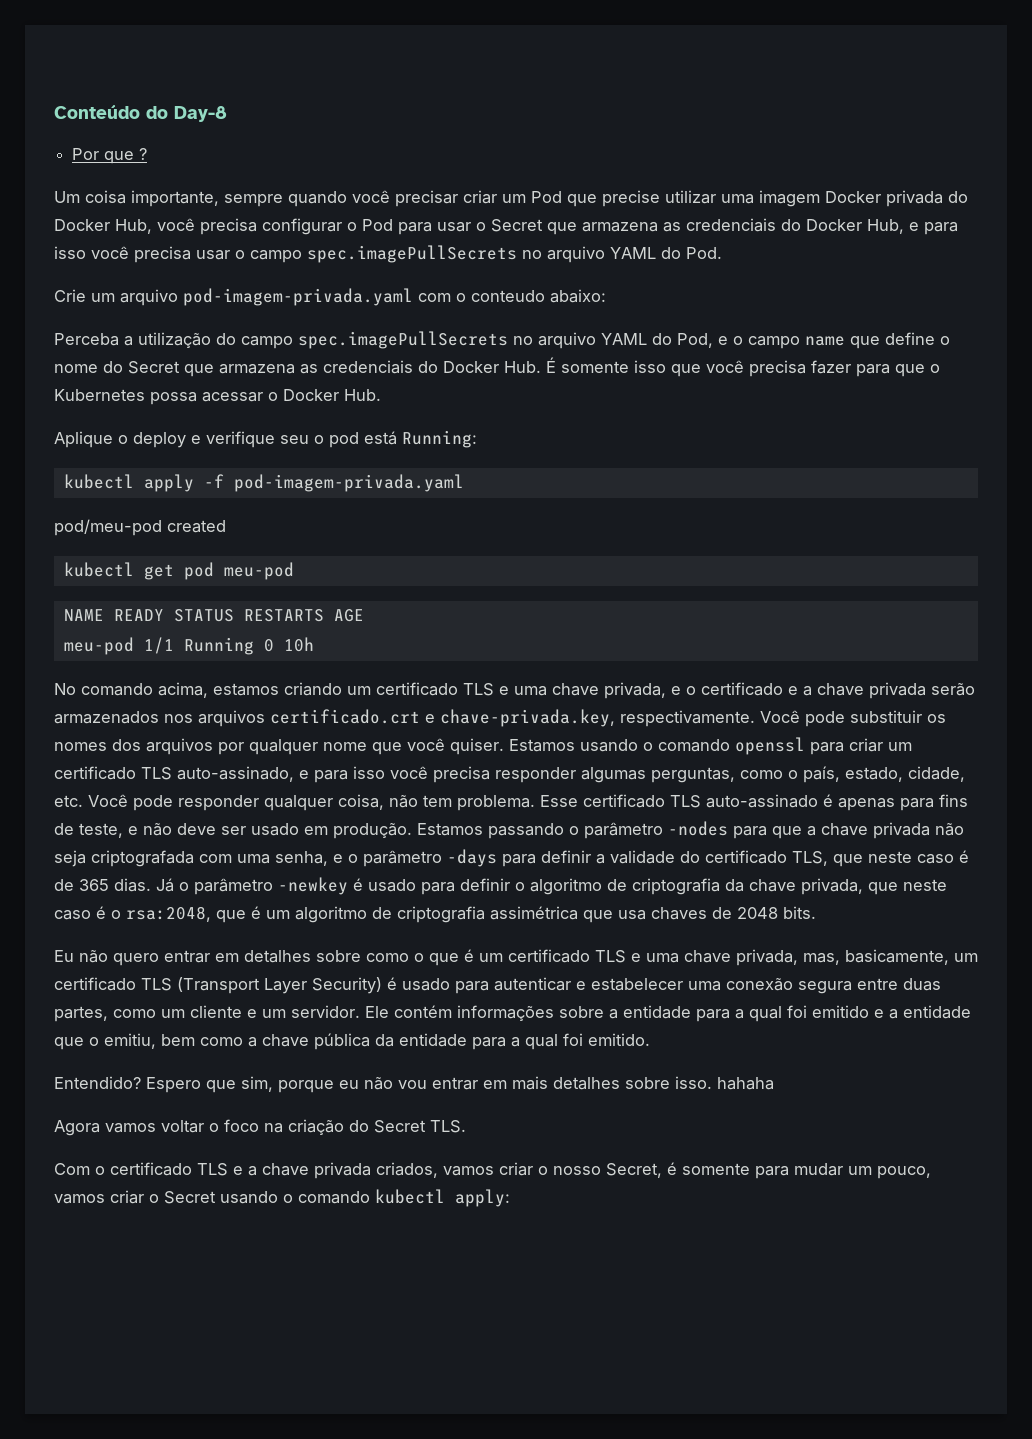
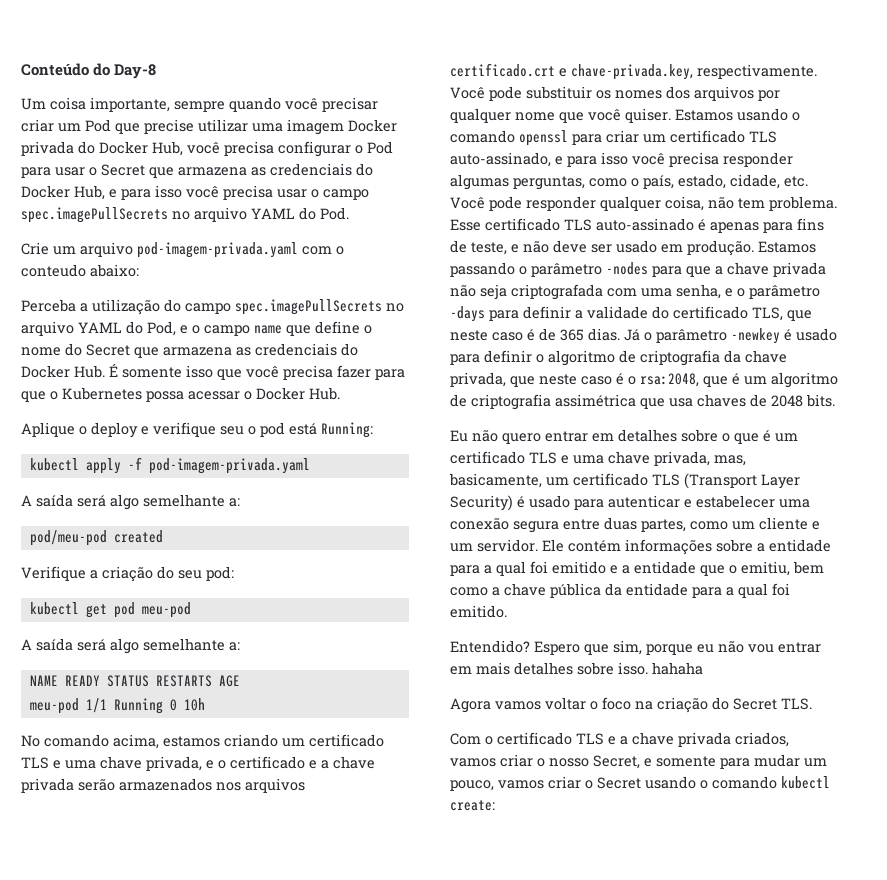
- Por que ?
  kubectl apply -f pod-imagem-privada.yaml
+ A saída será algo semelhante a:
  pod/meu-pod created
+ Verifique a criação do seu pod:
  kubectl get pod meu-pod
+ A saída será algo semelhante a:
- Eu não quero entrar em detalhes sobre como o que é um certificado TLS e uma chave privada, mas, basicamente, um certificado TLS (Transport Layer Security) é usado para autenticar e estabelecer uma conexão segura entre duas partes, como um cliente e um servidor.
+ Eu não quero entrar em detalhes sobre o que é um certificado TLS e uma chave privada, mas, basicamente, um certificado TLS (Transport Layer Security) é usado para autenticar e estabelecer uma conexão segura entre duas partes, como um cliente e um servidor.
- Com o certificado TLS e a chave privada criados, vamos criar o nosso Secret, é somente para mudar um pouco, vamos criar o Secret usando o comando kubectl apply:
+ Com o certificado TLS e a chave privada criados, vamos criar o nosso Secret, e somente para mudar um pouco, vamos criar o Secret usando o comando kubectl create:

